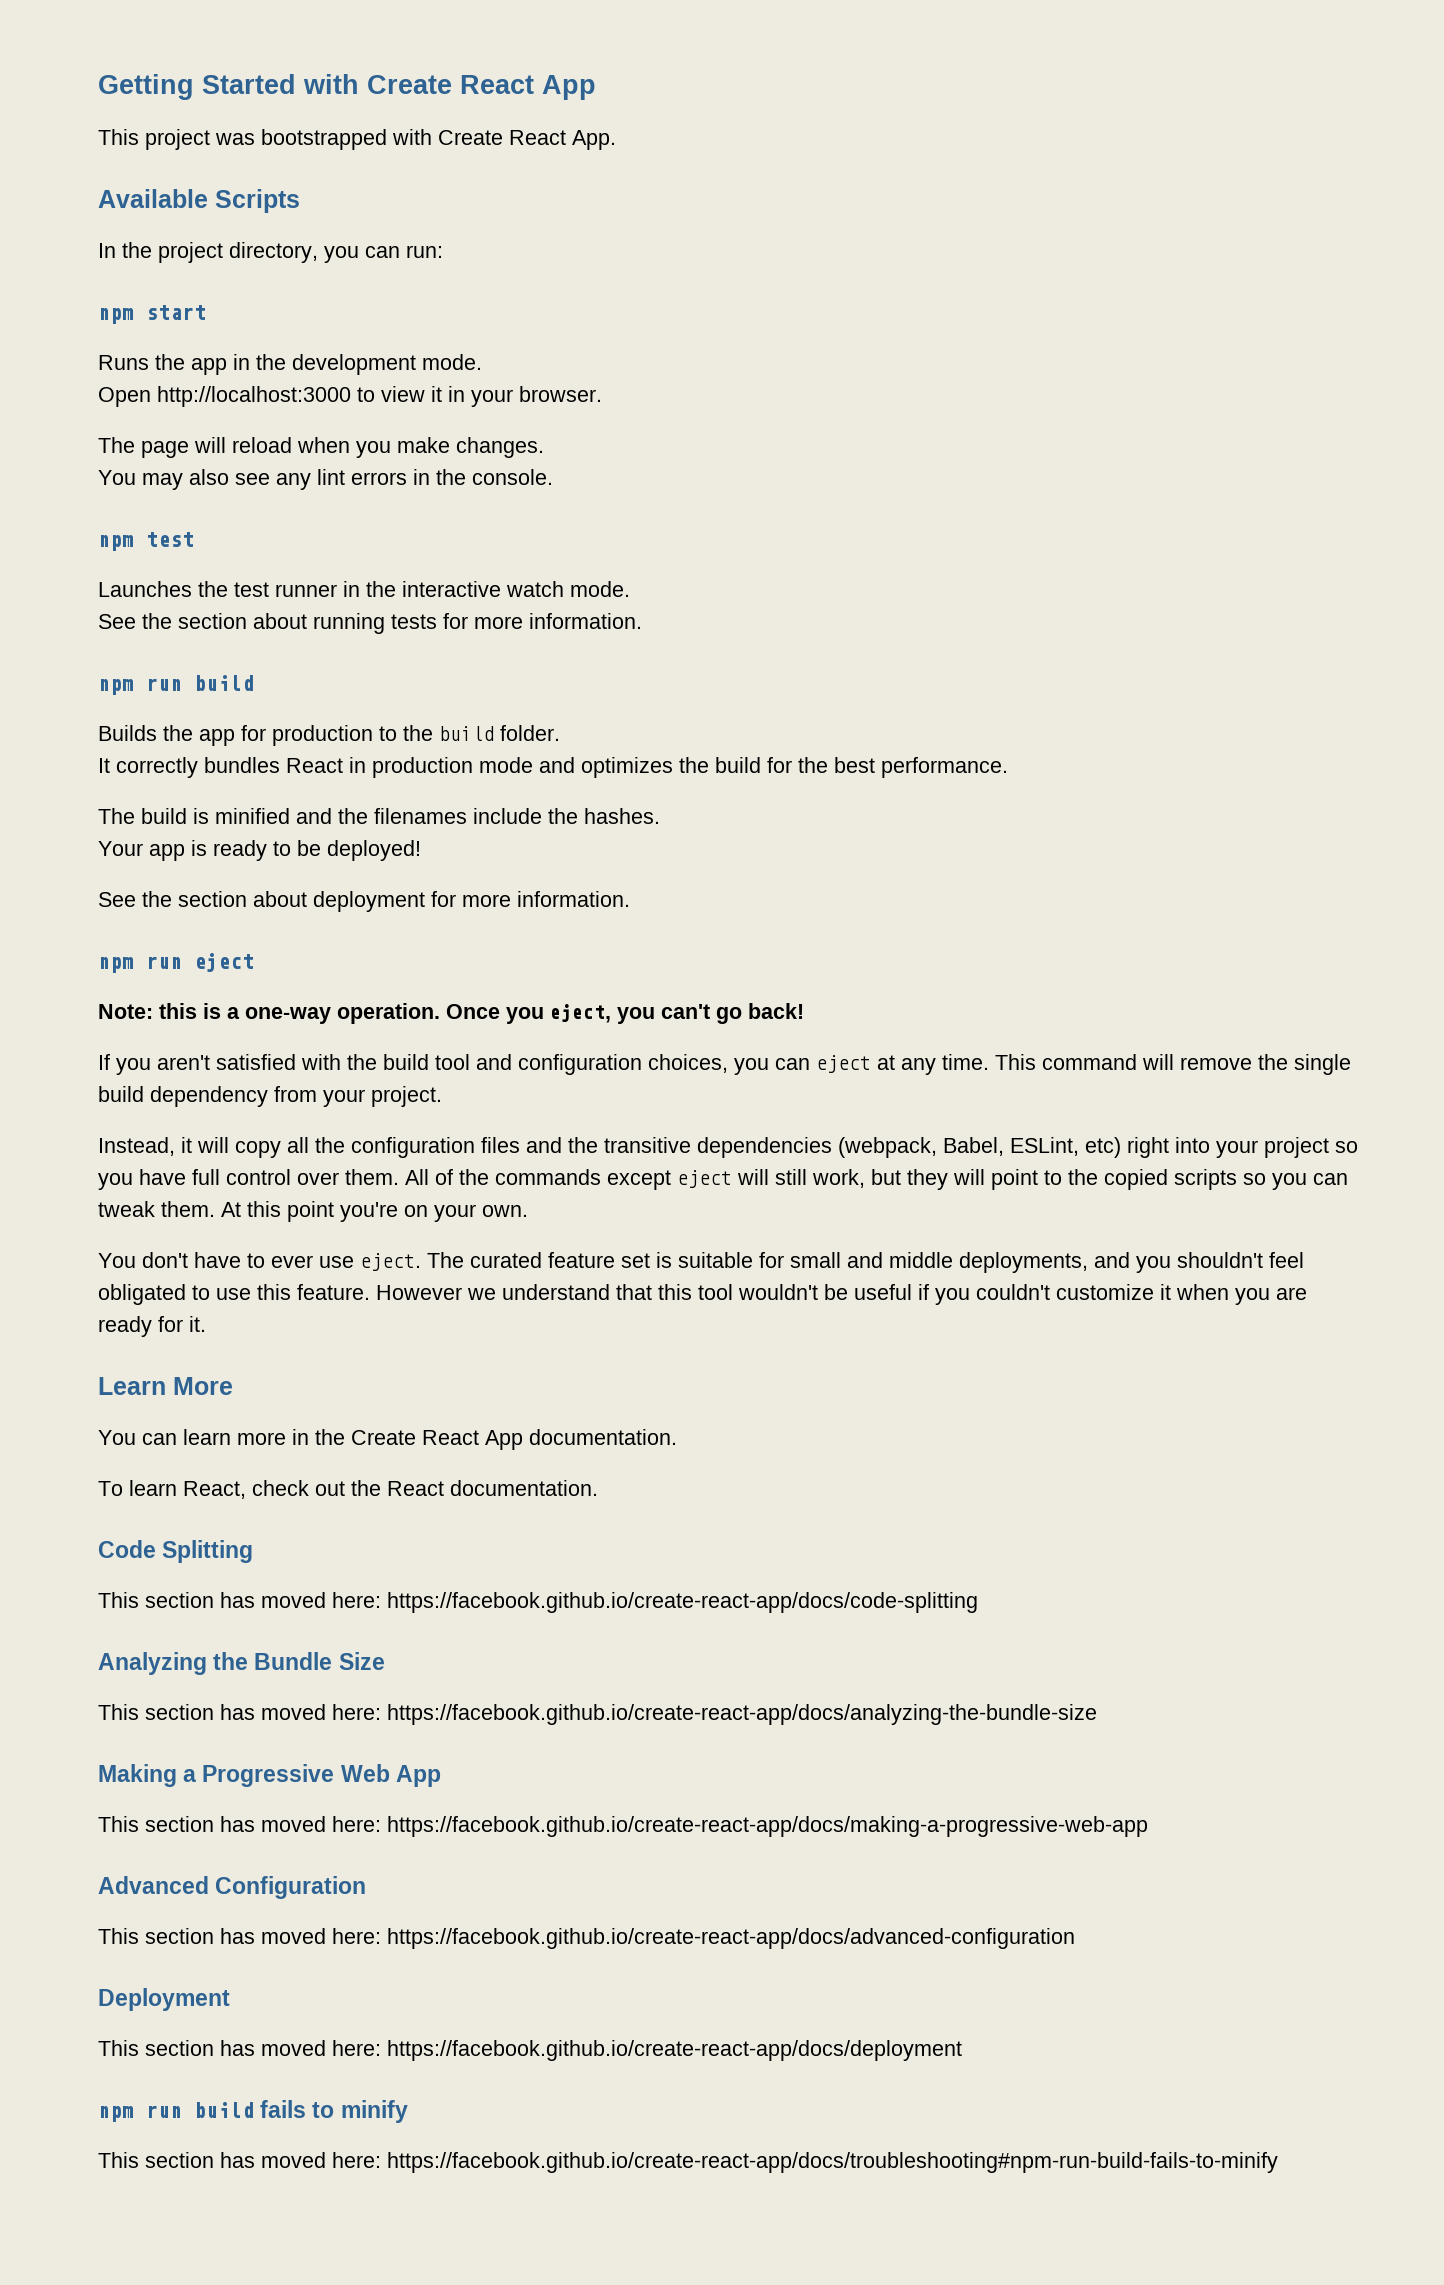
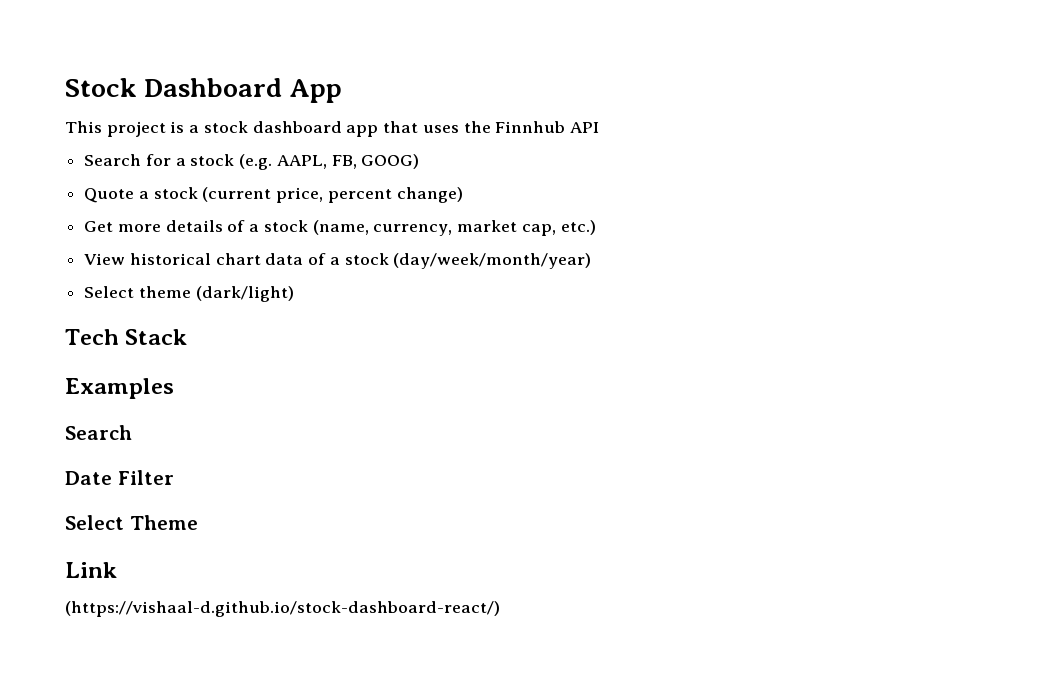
- Getting Started with Create React App
- This project was bootstrapped with Create React App.
- Available Scripts
- In the project directory, you can run:
- npm start
- Runs the app in the development mode.
- Open http://localhost:3000 to view it in your browser.
- The page will reload when you make changes.
- You may also see any lint errors in the console.
- npm test
- Launches the test runner in the interactive watch mode.
- See the section about running tests for more information.
- npm run build
- Builds the app for production to the build folder.
- It correctly bundles React in production mode and optimizes the build for the best performance.
- The build is minified and the filenames include the hashes.
- Your app is ready to be deployed!
- See the section about deployment for more information.
- npm run eject
- Note: this is a one-way operation. Once you eject, you can't go back!
- If you aren't satisfied with the build tool and configuration choices, you can eject at any time. This command will remove the single build dependency from your project.
- Instead, it will copy all the configuration files and the transitive dependencies (webpack, Babel, ESLint, etc) right into your project so you have full control over them. All of the commands except eject will still work, but they will point to the copied scripts so you can tweak them. At this point you're on your own.
- You don't have to ever use eject. The curated feature set is suitable for small and middle deployments, and you shouldn't feel obligated to use this feature. However we understand that this tool wouldn't be useful if you couldn't customize it when you are ready for it.
- Learn More
- You can learn more in the Create React App documentation.
- To learn React, check out the React documentation.
- Code Splitting
- This section has moved here: https://facebook.github.io/create-react-app/docs/code-splitting
- Analyzing the Bundle Size
- This section has moved here: https://facebook.github.io/create-react-app/docs/analyzing-the-bundle-size
- Making a Progressive Web App
- This section has moved here: https://facebook.github.io/create-react-app/docs/making-a-progressive-web-app
- Advanced Configuration
- This section has moved here: https://facebook.github.io/create-react-app/docs/advanced-configuration
- Deployment
- This section has moved here: https://facebook.github.io/create-react-app/docs/deployment
- npm run build fails to minify
- This section has moved here: https://facebook.github.io/create-react-app/docs/troubleshooting#npm-run-build-fails-to-minify
+ Stock Dashboard App
+ This project is a stock dashboard app that uses the Finnhub API
+ Search for a stock (e.g. AAPL, FB, GOOG)
+ Quote a stock (current price, percent change)
+ Get more details of a stock (name, currency, market cap, etc.)
+ View historical chart data of a stock (day/week/month/year)
+ Select theme (dark/light)
+ Tech Stack
+ Examples
+ Search
+ Date Filter
+ Select Theme
+ Link
+ (https://vishaal-d.github.io/stock-dashboard-react/)

